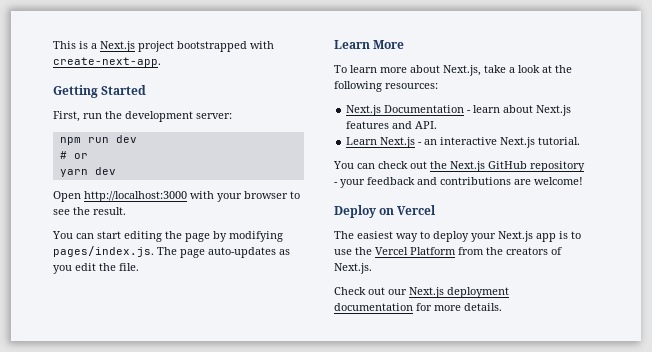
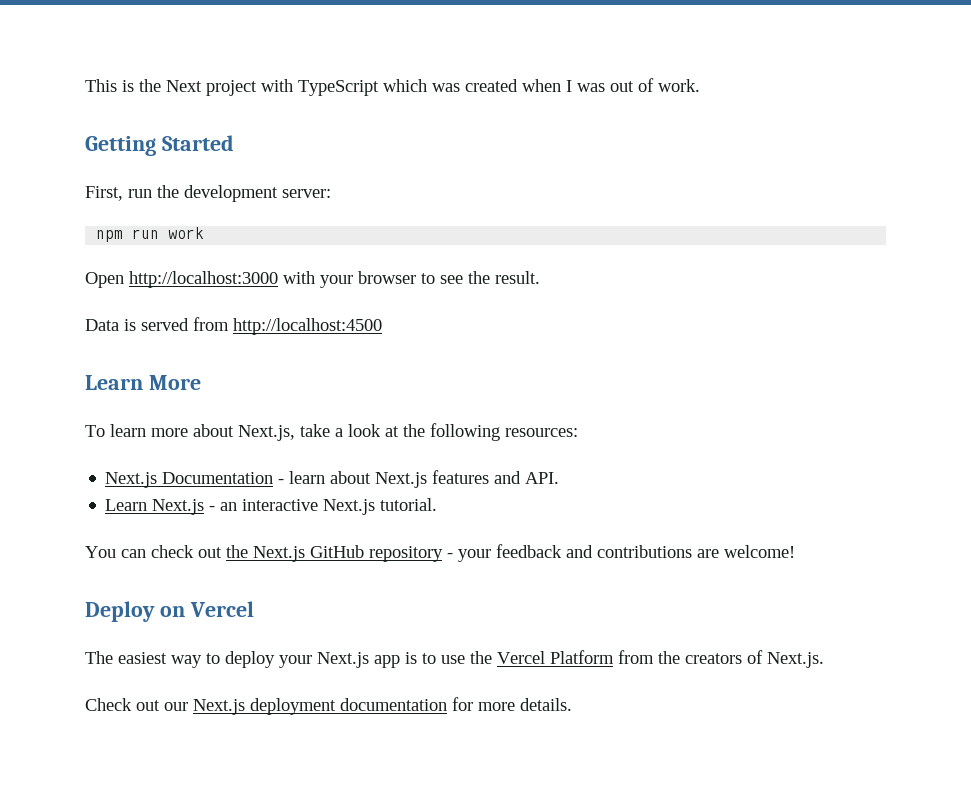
- This is a Next.js project bootstrapped with create-next-app.
+ This is the Next project with TypeScript which was created when I was out of work.
- npm run dev
- # or
- yarn dev
+ npm run work
- You can start editing the page by modifying pages/index.js. The page auto-updates as you edit the file.
+ Data is served from http://localhost:4500

